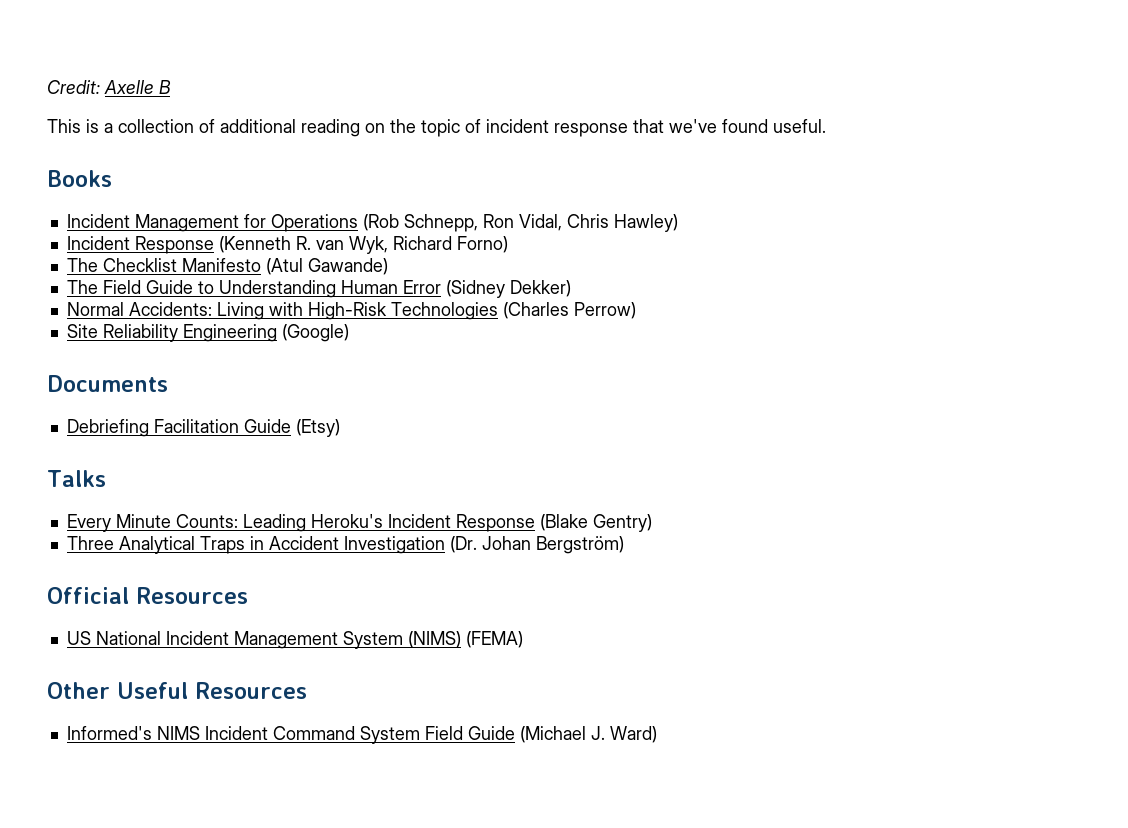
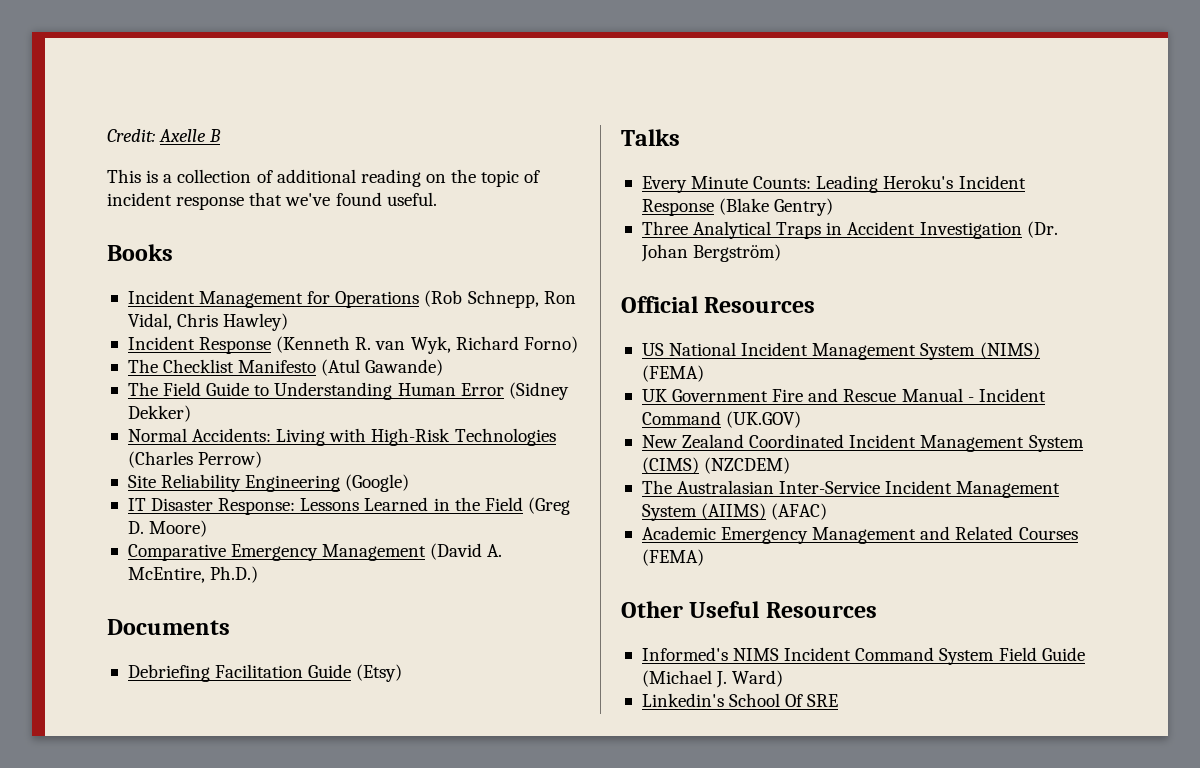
+ IT Disaster Response: Lessons Learned in the Field (Greg D. Moore)
+ Comparative Emergency Management (David A. McEntire, Ph.D.)
+ UK Government Fire and Rescue Manual - Incident Command (UK.GOV)
+ New Zealand Coordinated Incident Management System (CIMS) (NZCDEM)
+ The Australasian Inter-Service Incident Management System (AIIMS) (AFAC)
+ Academic Emergency Management and Related Courses (FEMA)
+ Linkedin's School Of SRE

